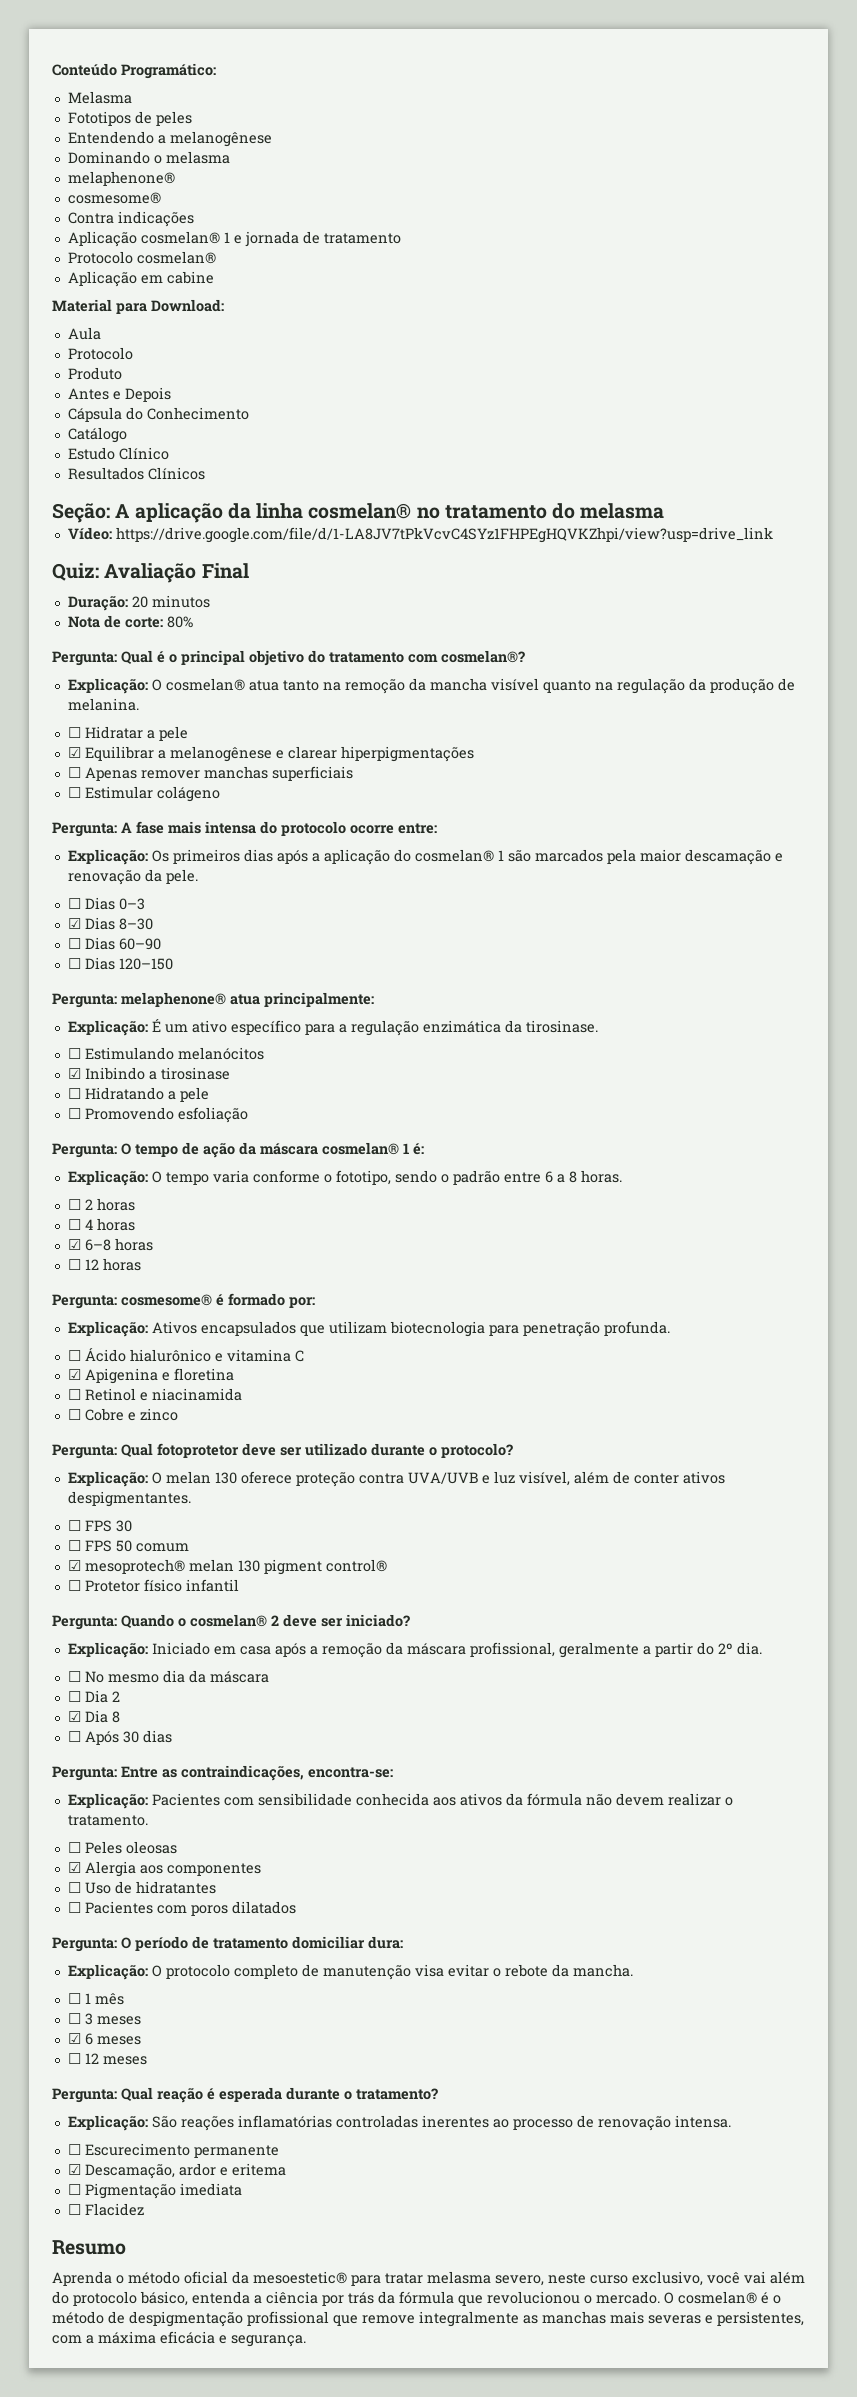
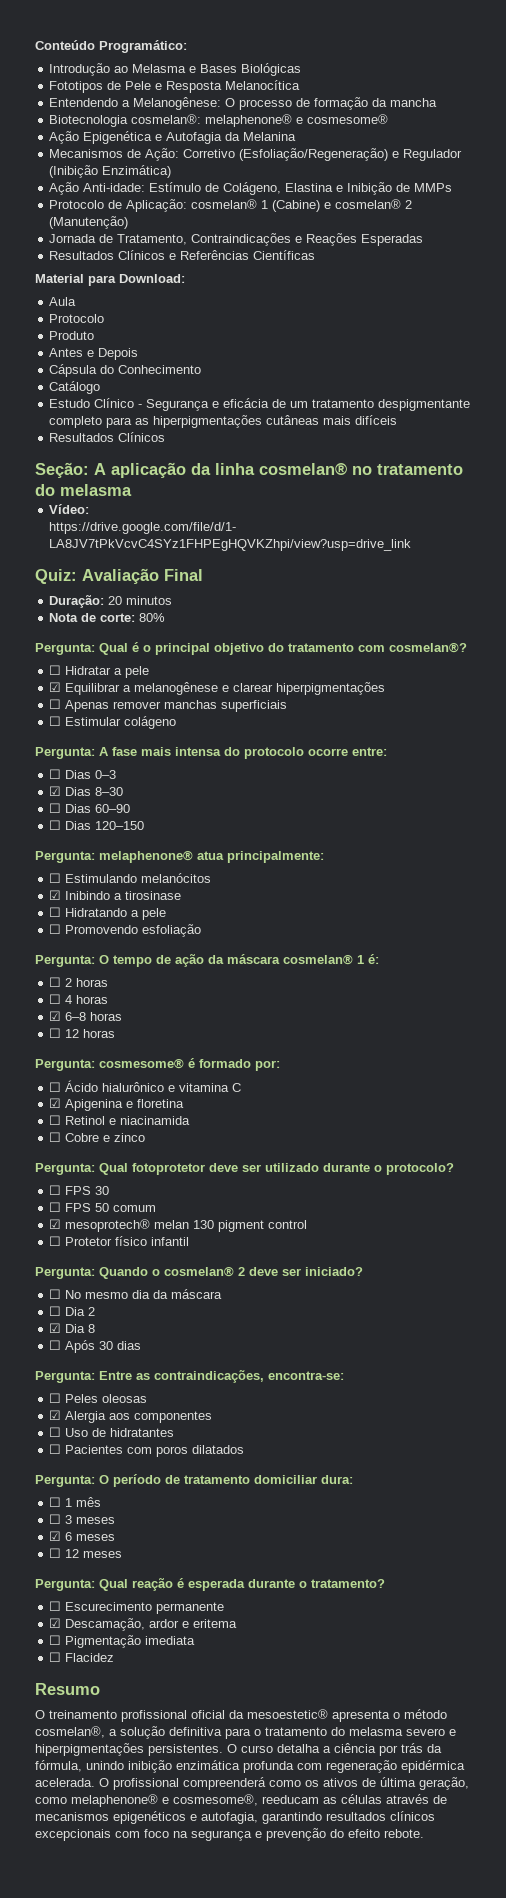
- Melasma
+ Introdução ao Melasma e Bases Biológicas
- Fototipos de peles
- Entendendo a melanogênese
- Dominando o melasma
- melaphenone®
- cosmesome®
+ Fototipos de Pele e Resposta Melanocítica
+ Entendendo a Melanogênese: O processo de formação da mancha
+ Biotecnologia cosmelan®: melaphenone® e cosmesome®
- Contra indicações
- Aplicação cosmelan® 1 e jornada de tratamento
- Protocolo cosmelan®
- Aplicação em cabine
+ Ação Epigenética e Autofagia da Melanina
+ Mecanismos de Ação: Corretivo (Esfoliação/Regeneração) e Regulador (Inibição Enzimática)
+ Ação Anti-idade: Estímulo de Colágeno, Elastina e Inibição de MMPs
+ Protocolo de Aplicação: cosmelan® 1 (Cabine) e cosmelan® 2 (Manutenção)
+ Jornada de Tratamento, Contraindicações e Reações Esperadas
+ Resultados Clínicos e Referências Científicas
- Estudo Clínico
+ Estudo Clínico - Segurança e eficácia de um tratamento despigmentante completo para as hiperpigmentações cutâneas mais difíceis
- Explicação: O cosmelan® atua tanto na remoção da mancha visível quanto na regulação da produção de melanina.
- Explicação: Os primeiros dias após a aplicação do cosmelan® 1 são marcados pela maior descamação e renovação da pele.
- Explicação: É um ativo específico para a regulação enzimática da tirosinase.
- Explicação: O tempo varia conforme o fototipo, sendo o padrão entre 6 a 8 horas.
- Explicação: Ativos encapsulados que utilizam biotecnologia para penetração profunda.
- Explicação: O melan 130 oferece proteção contra UVA/UVB e luz visível, além de conter ativos despigmentantes.
- ☑ mesoprotech® melan 130 pigment control®
+ ☑ mesoprotech® melan 130 pigment control
- Explicação: Iniciado em casa após a remoção da máscara profissional, geralmente a partir do 2º dia.
- Explicação: Pacientes com sensibilidade conhecida aos ativos da fórmula não devem realizar o tratamento.
- Explicação: O protocolo completo de manutenção visa evitar o rebote da mancha.
- Explicação: São reações inflamatórias controladas inerentes ao processo de renovação intensa.
- Aprenda o método oficial da mesoestetic® para tratar melasma severo, neste curso exclusivo, você vai além do protocolo básico, entenda a ciência por trás da fórmula que revolucionou o mercado. O cosmelan® é o método de despigmentação profissional que remove integralmente as manchas mais severas e persistentes, com a máxima eficácia e segurança.
+ O treinamento profissional oficial da mesoestetic® apresenta o método cosmelan®, a solução definitiva para o tratamento do melasma severo e hiperpigmentações persistentes. O curso detalha a ciência por trás da fórmula, unindo inibição enzimática profunda com regeneração epidérmica acelerada. O profissional compreenderá como os ativos de última geração, como melaphenone® e cosmesome®, reeducam as células através de mecanismos epigenéticos e autofagia, garantindo resultados clínicos excepcionais com foco na segurança e prevenção do efeito rebote.

